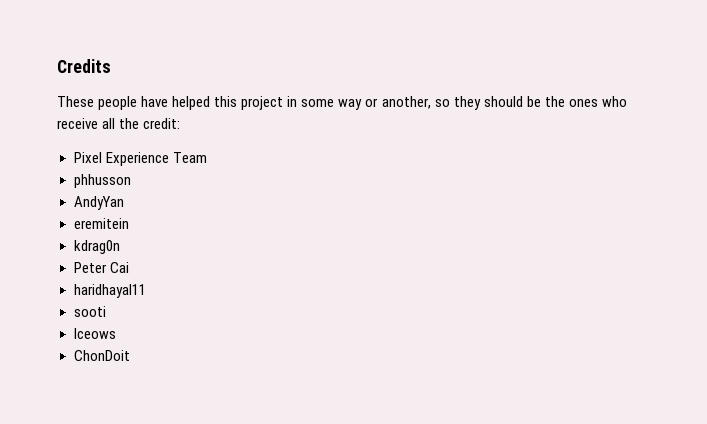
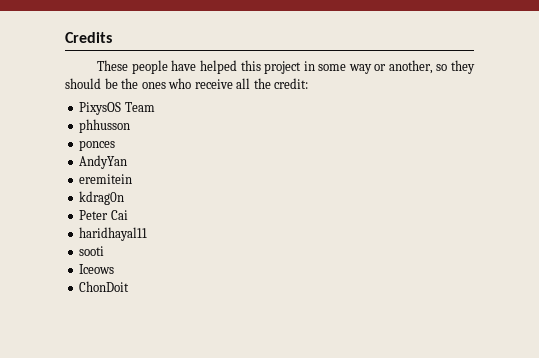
- Pixel Experience Team
+ PixysOS Team
+ ponces

